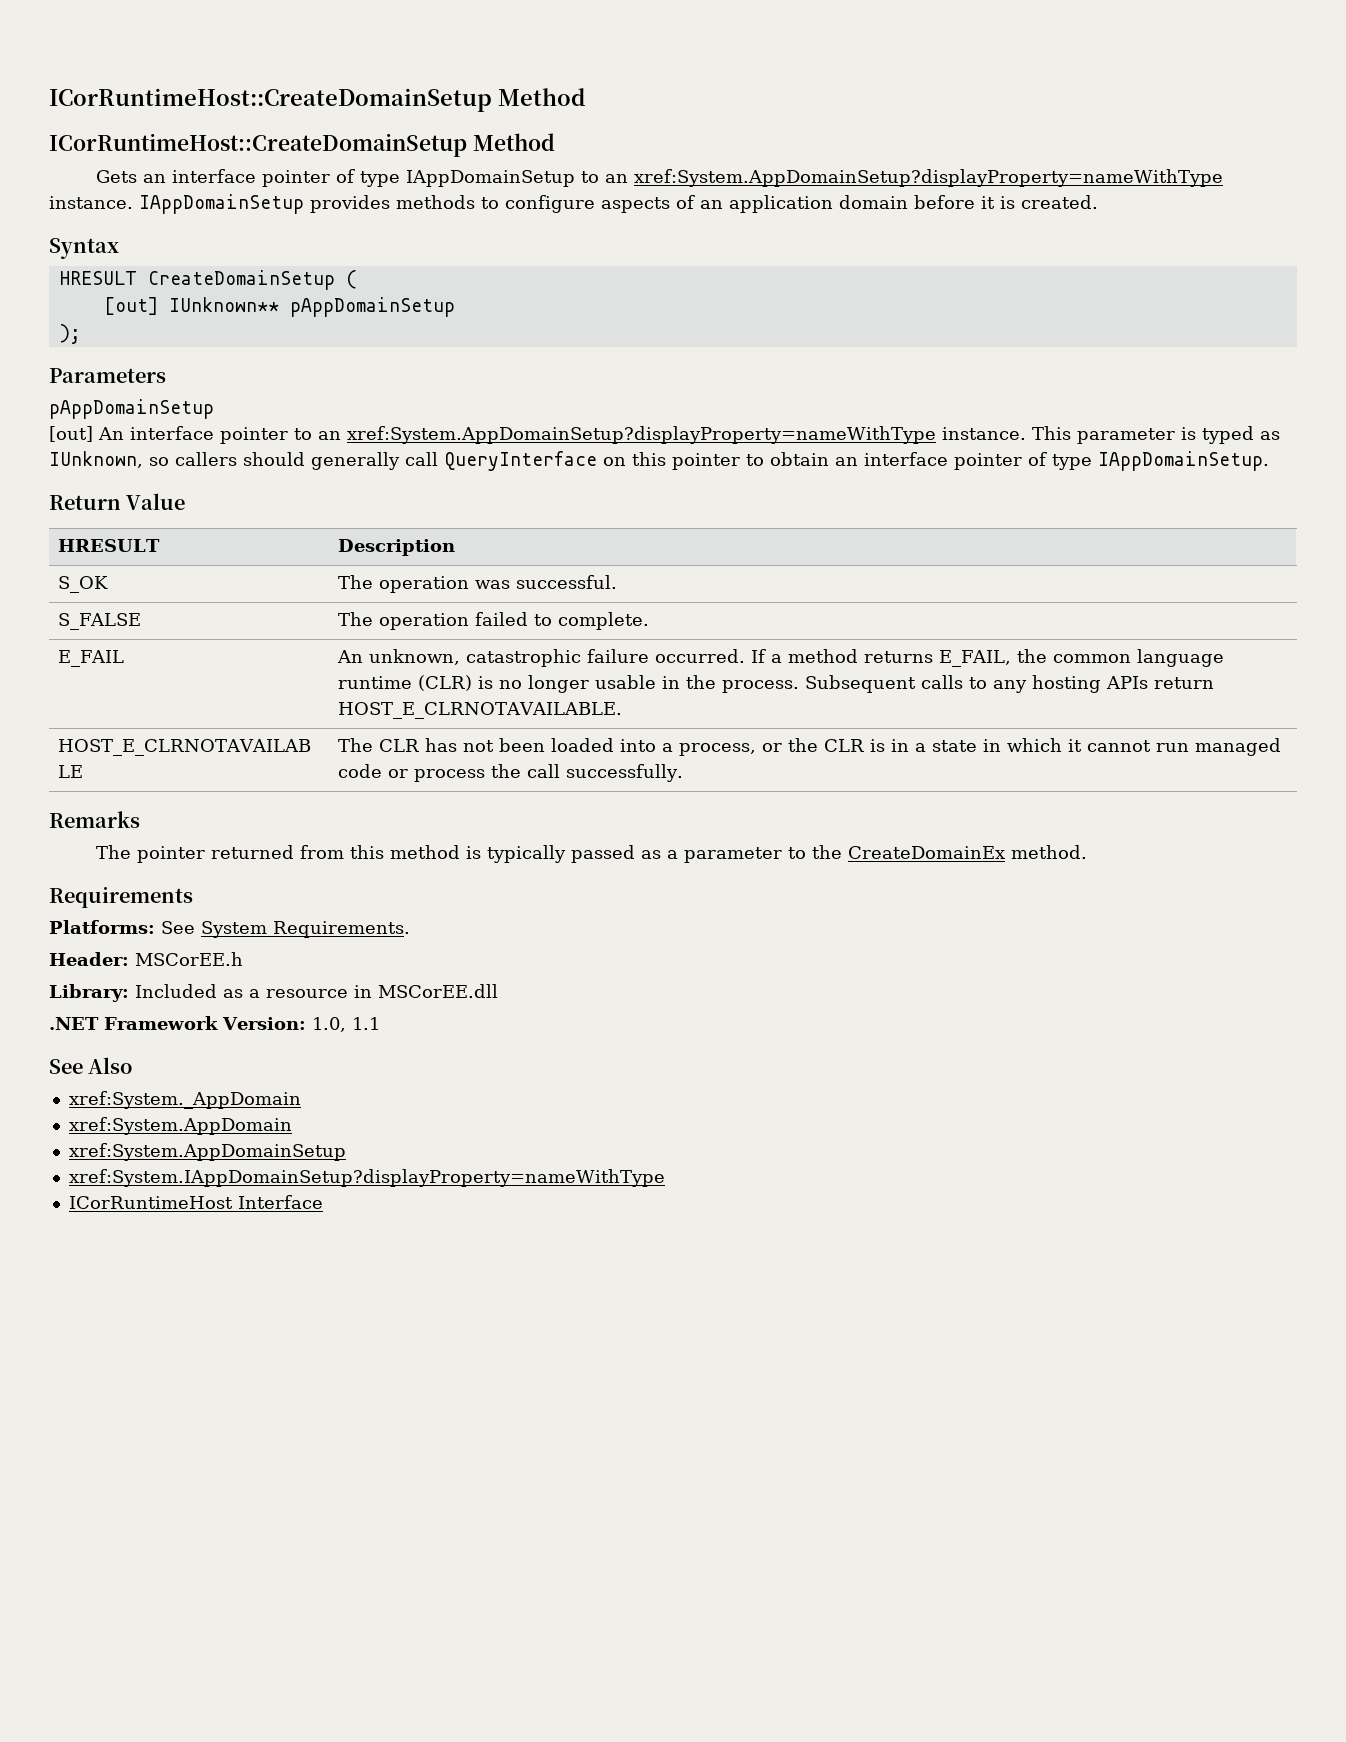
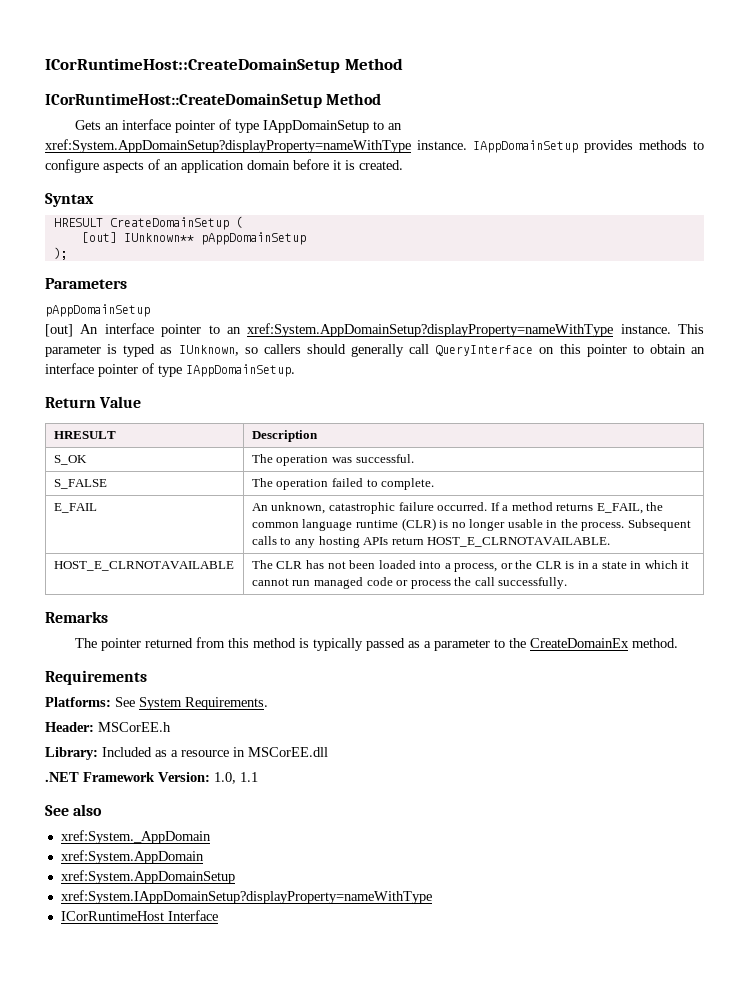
- See Also
+ See also

